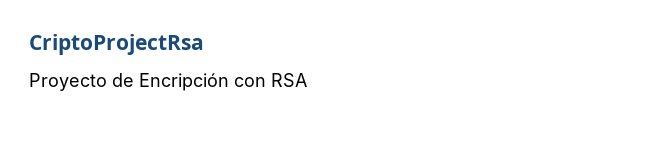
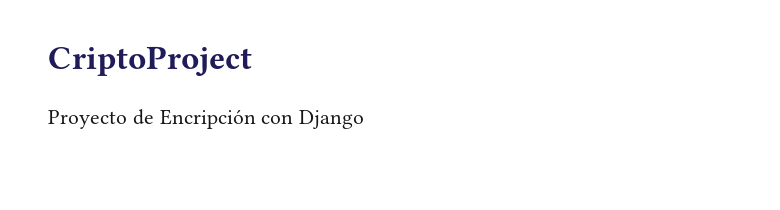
- CriptoProjectRsa
+ CriptoProject
- Proyecto de Encripción con RSA
+ Proyecto de Encripción con Django

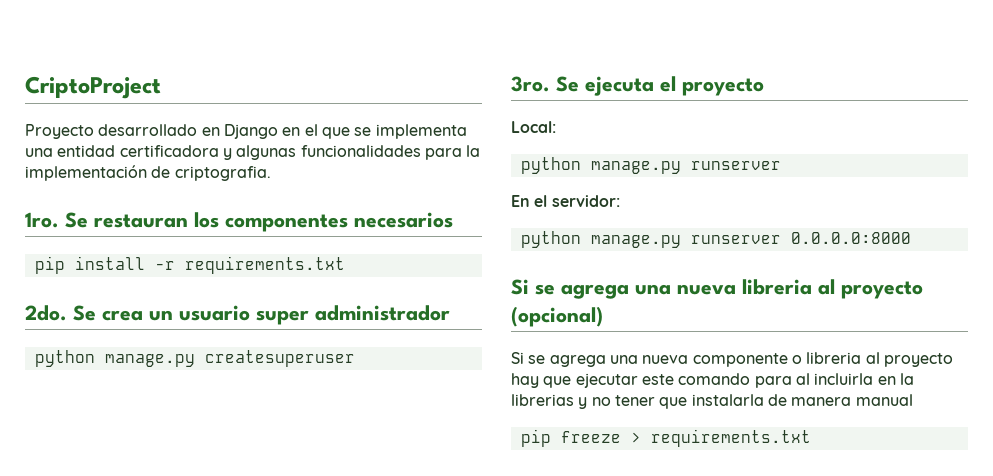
- Proyecto de Encripción con Django
+ Proyecto desarrollado en Django en el que se implementa una entidad certificadora y algunas funcionalidades para la implementación de criptografia.
+ 1ro. Se restauran los componentes necesarios
+ pip install -r requirements.txt
+ 2do. Se crea un usuario super administrador
+ python manage.py createsuperuser
+ 3ro. Se ejecuta el proyecto
+ Local:
+ python manage.py runserver
+ En el servidor:
+ python manage.py runserver 0.0.0.0:8000
+ Si se agrega una nueva libreria al proyecto (opcional)
+ Si se agrega una nueva componente o libreria al proyecto hay que ejecutar este comando para al incluirla en la librerias y no tener que instalarla de manera manual
+ pip freeze > requirements.txt

